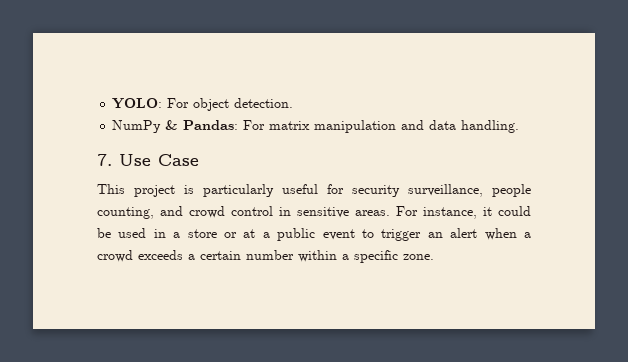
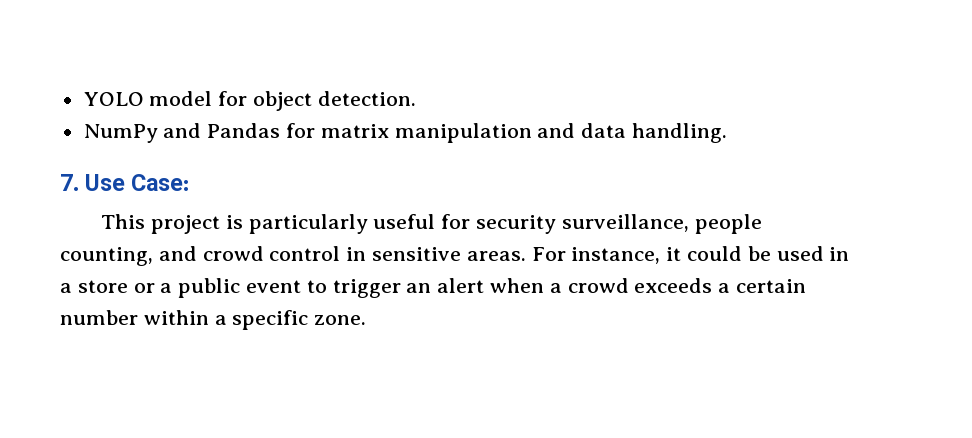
- YOLO: For object detection.
+ YOLO model for object detection.
- NumPy & Pandas: For matrix manipulation and data handling.
+ NumPy and Pandas for matrix manipulation and data handling.
- 7. Use Case
+ 7. Use Case:
- For instance, it could be used in a store or at a public event to trigger an alert when a crowd exceeds a certain number within a specific zone.
+ For instance, it could be used in a store or a public event to trigger an alert when a crowd exceeds a certain number within a specific zone.

